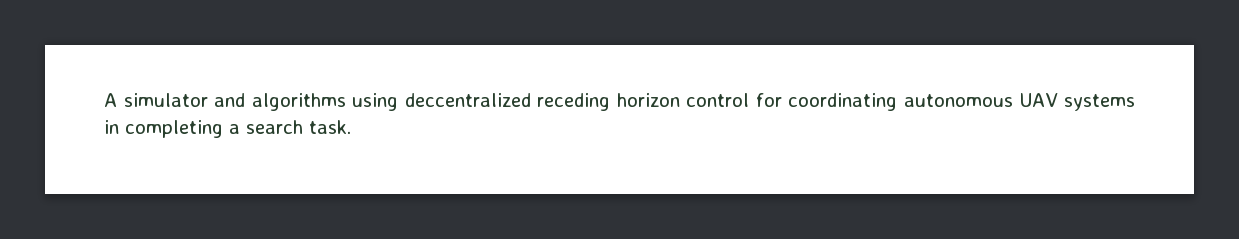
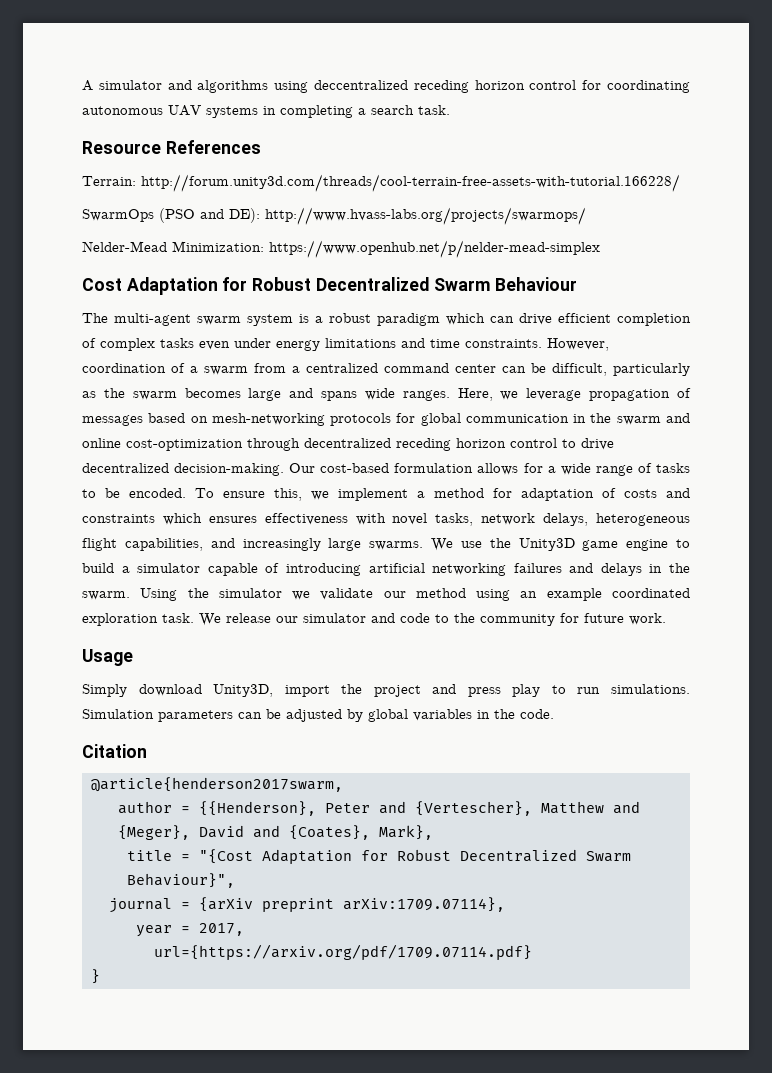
+ Resource References
+ Terrain: http://forum.unity3d.com/threads/cool-terrain-free-assets-with-tutorial.166228/
+ SwarmOps (PSO and DE): http://www.hvass-labs.org/projects/swarmops/
+ Nelder-Mead Minimization: https://www.openhub.net/p/nelder-mead-simplex
+ Cost Adaptation for Robust Decentralized Swarm Behaviour
+ The multi-agent swarm system is a robust paradigm which can drive efficient completion of complex tasks even under energy limitations and time constraints. However, coordination of a swarm from a centralized command center can be difficult, particularly as the swarm becomes large and spans wide ranges. Here, we leverage propagation of messages based on mesh-networking protocols for global communication in the swarm and online cost-optimization through decentralized receding horizon control to drive decentralized decision-making. Our cost-based formulation allows for a wide range of tasks to be encoded. To ensure this, we implement a method for adaptation of costs and constraints which ensures effectiveness with novel tasks, network delays, heterogeneous flight capabilities, and increasingly large swarms. We use the Unity3D game engine to build a simulator capable of introducing artificial networking failures and delays in the swarm. Using the simulator we validate our method using an example coordinated exploration task. We release our simulator and code to the community for future work.
+ Usage
+ Simply download Unity3D, import the project and press play to run simulations. Simulation parameters can be adjusted by global variables in the code.
+ Citation
+ @article{henderson2017swarm,
+ author = {{Henderson}, Peter and {Vertescher}, Matthew and {Meger}, David and {Coates}, Mark},
+ title = "{Cost Adaptation for Robust Decentralized Swarm Behaviour}",
+ journal = {arXiv preprint arXiv:1709.07114},
+ year = 2017,
+ url={https://arxiv.org/pdf/1709.07114.pdf}
+ }

